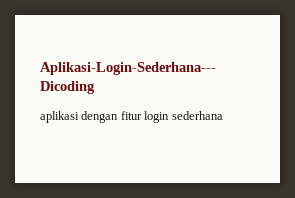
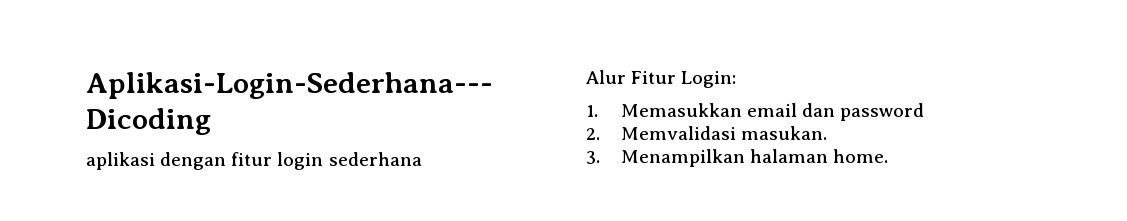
+ Alur Fitur Login:
+ 1. Memasukkan email dan password
+ 2. Memvalidasi masukan.
+ 3. Menampilkan halaman home.

